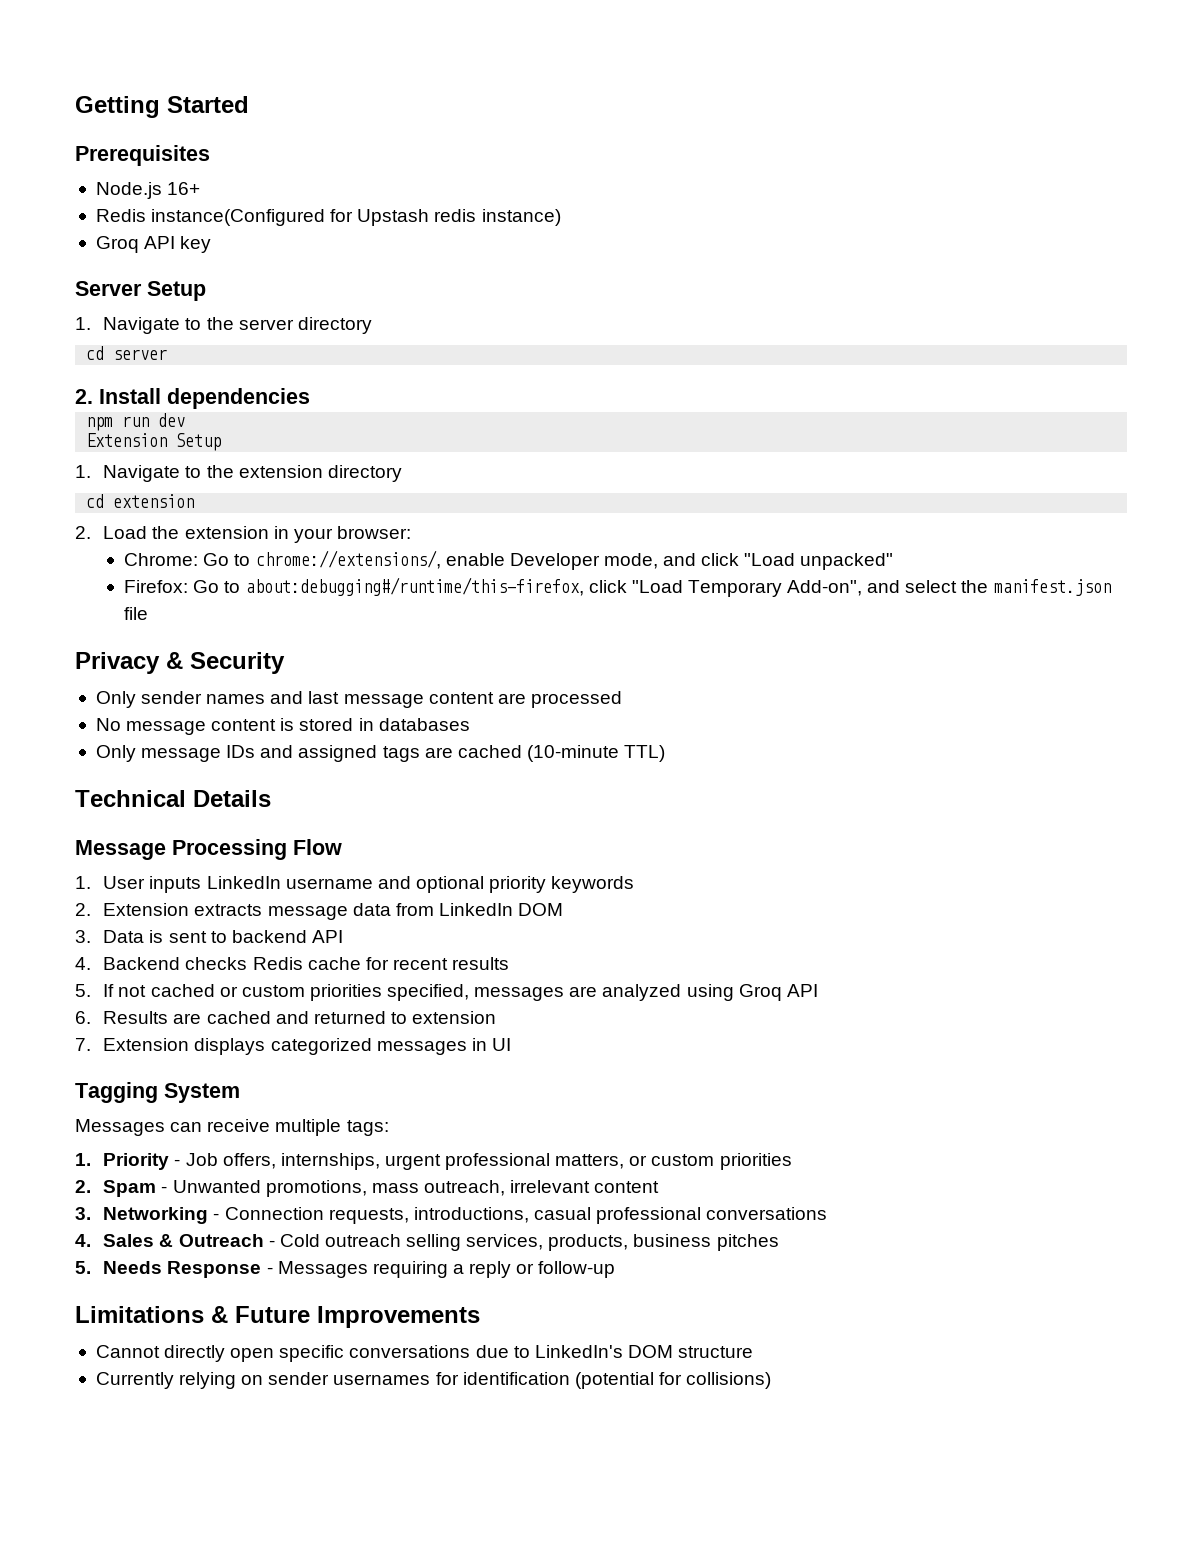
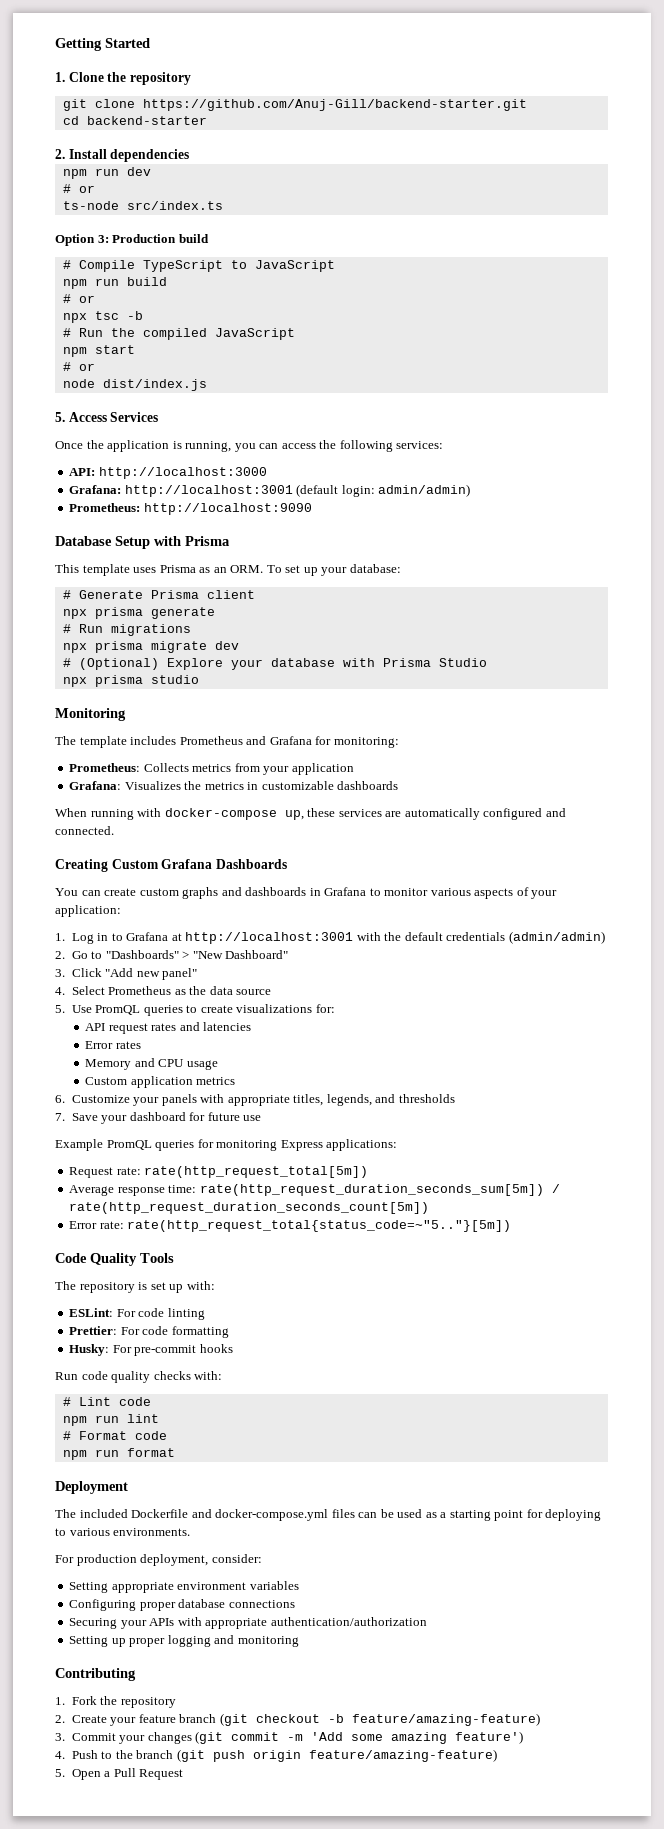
- Prerequisites
- Node.js 16+
- Redis instance(Configured for Upstash redis instance)
- Groq API key
- Server Setup
- 1. Navigate to the server directory
- cd server
+ 1. Clone the repository
+ git clone https://github.com/Anuj-Gill/backend-starter.git
+ cd backend-starter
  npm run dev
- Extension Setup
- 1. Navigate to the extension directory
- cd extension
- 2. Load the extension in your browser:
- Chrome: Go to chrome://extensions/, enable Developer mode, and click "Load unpacked"
- Firefox: Go to about:debugging#/runtime/this-firefox, click "Load Temporary Add-on", and select the manifest.json file
- Privacy & Security
- Only sender names and last message content are processed
- No message content is stored in databases
- Only message IDs and assigned tags are cached (10-minute TTL)
- Technical Details
- Message Processing Flow
- 1. User inputs LinkedIn username and optional priority keywords
- 2. Extension extracts message data from LinkedIn DOM
- 3. Data is sent to backend API
- 4. Backend checks Redis cache for recent results
- 5. If not cached or custom priorities specified, messages are analyzed using Groq API
- 6. Results are cached and returned to extension
- 7. Extension displays categorized messages in UI
- Tagging System
- Messages can receive multiple tags:
- 1. Priority - Job offers, internships, urgent professional matters, or custom priorities
- 2. Spam - Unwanted promotions, mass outreach, irrelevant content
- 3. Networking - Connection requests, introductions, casual professional conversations
- 4. Sales & Outreach - Cold outreach selling services, products, business pitches
- 5. Needs Response - Messages requiring a reply or follow-up
- Limitations & Future Improvements
- Cannot directly open specific conversations due to LinkedIn's DOM structure
- Currently relying on sender usernames for identification (potential for collisions)
+ # or
+ ts-node src/index.ts
+ Option 3: Production build
+ # Compile TypeScript to JavaScript
+ npm run build
+ # or
+ npx tsc -b
+ # Run the compiled JavaScript
+ npm start
+ # or
+ node dist/index.js
+ 5. Access Services
+ Once the application is running, you can access the following services:
+ API: http://localhost:3000
+ Grafana: http://localhost:3001 (default login: admin/admin)
+ Prometheus: http://localhost:9090
+ Database Setup with Prisma
+ This template uses Prisma as an ORM. To set up your database:
+ # Generate Prisma client
+ npx prisma generate
+ # Run migrations
+ npx prisma migrate dev
+ # (Optional) Explore your database with Prisma Studio
+ npx prisma studio
+ Monitoring
+ The template includes Prometheus and Grafana for monitoring:
+ Prometheus: Collects metrics from your application
+ Grafana: Visualizes the metrics in customizable dashboards
+ When running with docker-compose up, these services are automatically configured and connected.
+ Creating Custom Grafana Dashboards
+ You can create custom graphs and dashboards in Grafana to monitor various aspects of your application:
+ 1. Log in to Grafana at http://localhost:3001 with the default credentials (admin/admin)
+ 2. Go to "Dashboards" > "New Dashboard"
+ 3. Click "Add new panel"
+ 4. Select Prometheus as the data source
+ 5. Use PromQL queries to create visualizations for:
+ API request rates and latencies
+ Error rates
+ Memory and CPU usage
+ Custom application metrics
+ 6. Customize your panels with appropriate titles, legends, and thresholds
+ 7. Save your dashboard for future use
+ Example PromQL queries for monitoring Express applications:
+ Request rate: rate(http_request_total[5m])
+ Average response time: rate(http_request_duration_seconds_sum[5m]) / rate(http_request_duration_seconds_count[5m])
+ Error rate: rate(http_request_total{status_code=~"5.."}[5m])
+ Code Quality Tools
+ The repository is set up with:
+ ESLint: For code linting
+ Prettier: For code formatting
+ Husky: For pre-commit hooks
+ Run code quality checks with:
+ # Lint code
+ npm run lint
+ # Format code
+ npm run format
+ Deployment
+ The included Dockerfile and docker-compose.yml files can be used as a starting point for deploying to various environments.
+ For production deployment, consider:
+ Setting appropriate environment variables
+ Configuring proper database connections
+ Securing your APIs with appropriate authentication/authorization
+ Setting up proper logging and monitoring
+ Contributing
+ 1. Fork the repository
+ 2. Create your feature branch (git checkout -b feature/amazing-feature)
+ 3. Commit your changes (git commit -m 'Add some amazing feature')
+ 4. Push to the branch (git push origin feature/amazing-feature)
+ 5. Open a Pull Request

